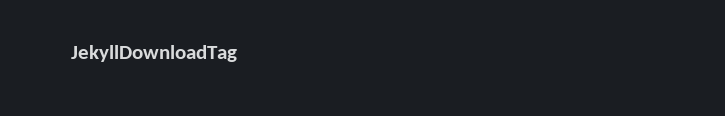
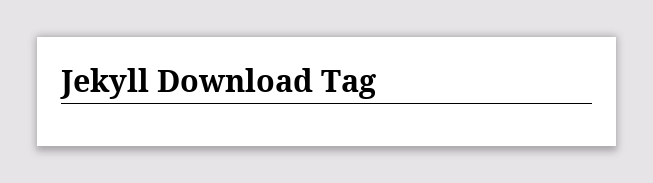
- JekyllDownloadTag
+ Jekyll Download Tag

